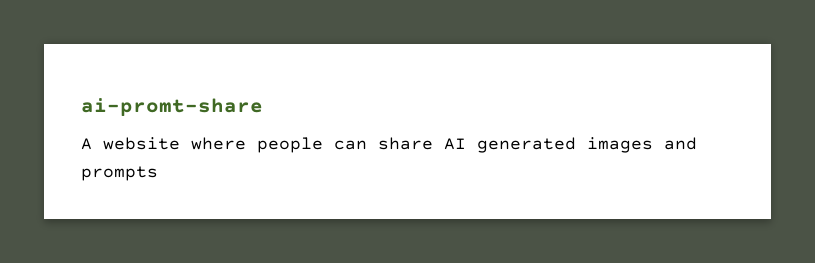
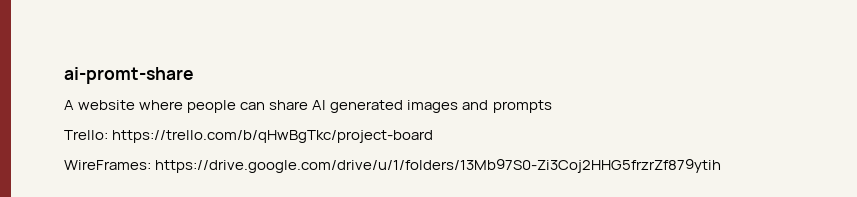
+ Trello: https://trello.com/b/qHwBgTkc/project-board
+ WireFrames: https://drive.google.com/drive/u/1/folders/13Mb97S0-Zi3Coj2HHG5frzrZf879ytih

